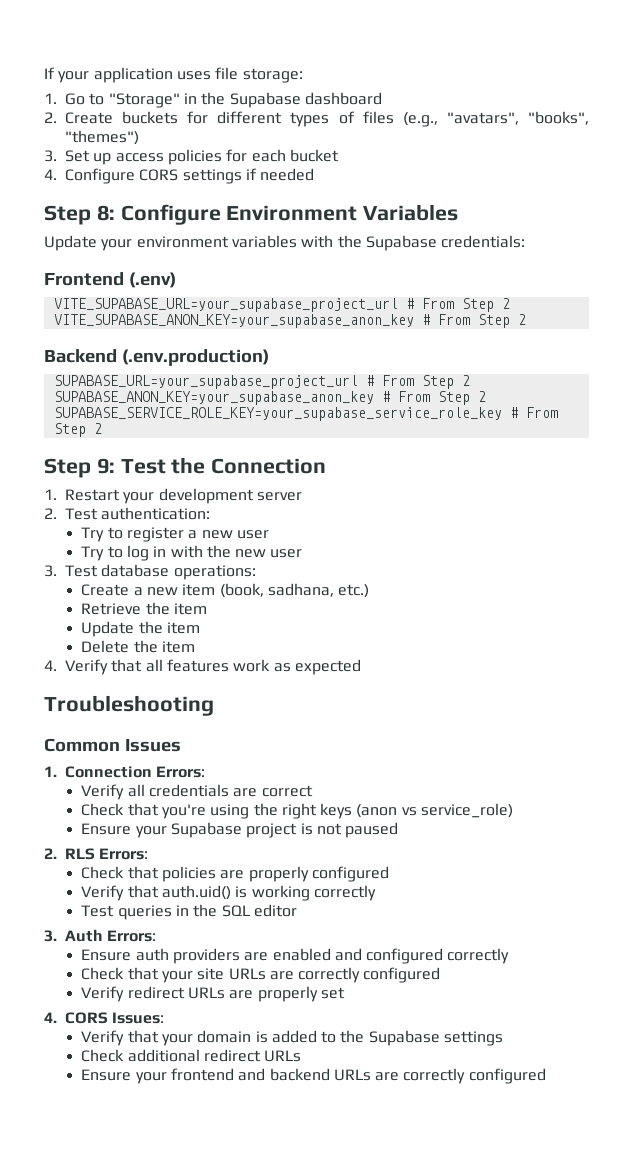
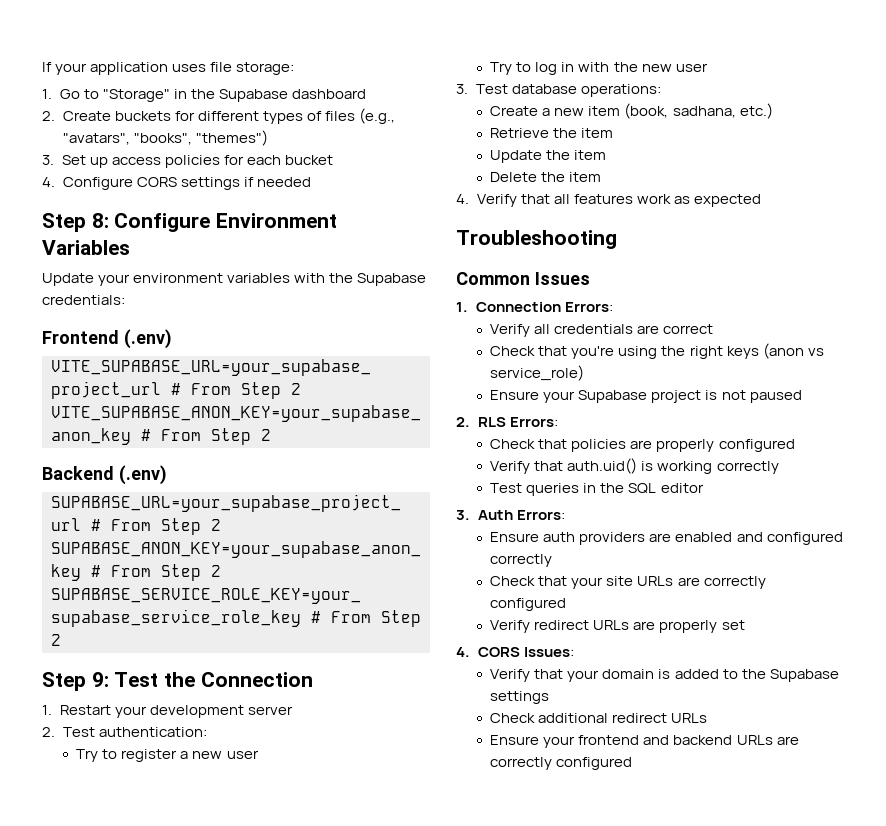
- Backend (.env.production)
+ Backend (.env)

